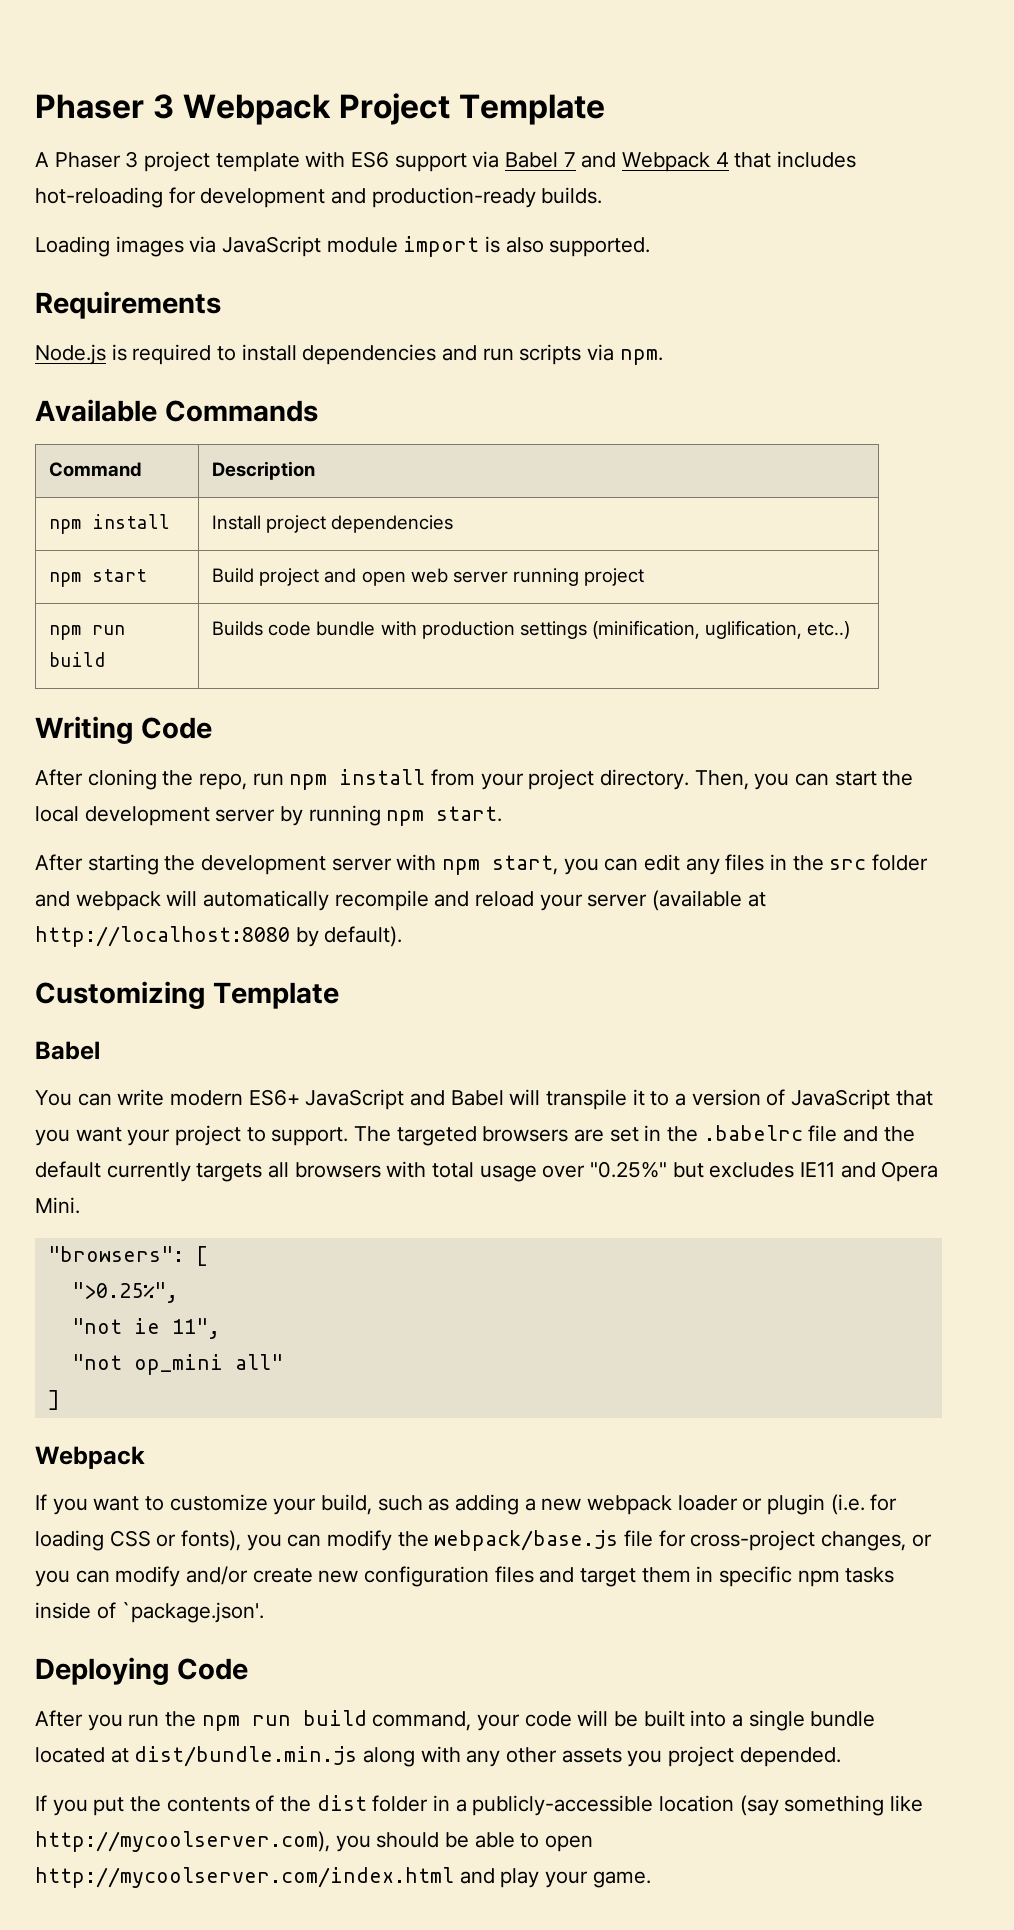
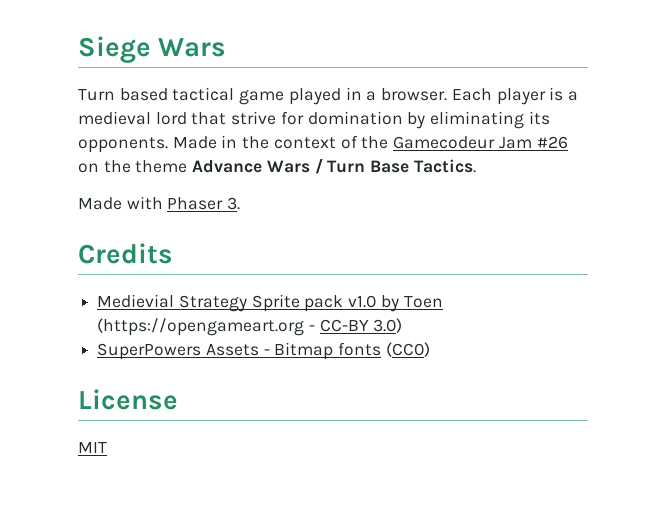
- Phaser 3 Webpack Project Template
- A Phaser 3 project template with ES6 support via Babel 7 and Webpack 4 that includes hot-reloading for development and production-ready builds.
- Loading images via JavaScript module import is also supported.
- Requirements
- Node.js is required to install dependencies and run scripts via npm.
- Available Commands
- Command | Description
- npm install | Install project dependencies
- npm start | Build project and open web server running project
- npm run build | Builds code bundle with production settings (minification, uglification, etc..)
- Writing Code
- After cloning the repo, run npm install from your project directory. Then, you can start the local development server by running npm start.
- After starting the development server with npm start, you can edit any files in the src folder and webpack will automatically recompile and reload your server (available at http://localhost:8080 by default).
- Customizing Template
- Babel
- You can write modern ES6+ JavaScript and Babel will transpile it to a version of JavaScript that you want your project to support. The targeted browsers are set in the .babelrc file and the default currently targets all browsers with total usage over "0.25%" but excludes IE11 and Opera Mini.
- "browsers": [
- ">0.25%",
- "not ie 11",
- "not op_mini all"
- ]
- Webpack
- If you want to customize your build, such as adding a new webpack loader or plugin (i.e. for loading CSS or fonts), you can modify the webpack/base.js file for cross-project changes, or you can modify and/or create new configuration files and target them in specific npm tasks inside of `package.json'.
- Deploying Code
- After you run the npm run build command, your code will be built into a single bundle located at dist/bundle.min.js along with any other assets you project depended.
- If you put the contents of the dist folder in a publicly-accessible location (say something like http://mycoolserver.com), you should be able to open http://mycoolserver.com/index.html and play your game.
+ Siege Wars
+ Turn based tactical game played in a browser. Each player is a medieval lord that strive for domination by eliminating its opponents. Made in the context of the Gamecodeur Jam #26 on the theme Advance Wars / Turn Base Tactics.
+ Made with Phaser 3.
+ Credits
+ Medievial Strategy Sprite pack v1.0 by Toen (https://opengameart.org - CC-BY 3.0)
+ SuperPowers Assets - Bitmap fonts (CC0)
+ License
+ MIT

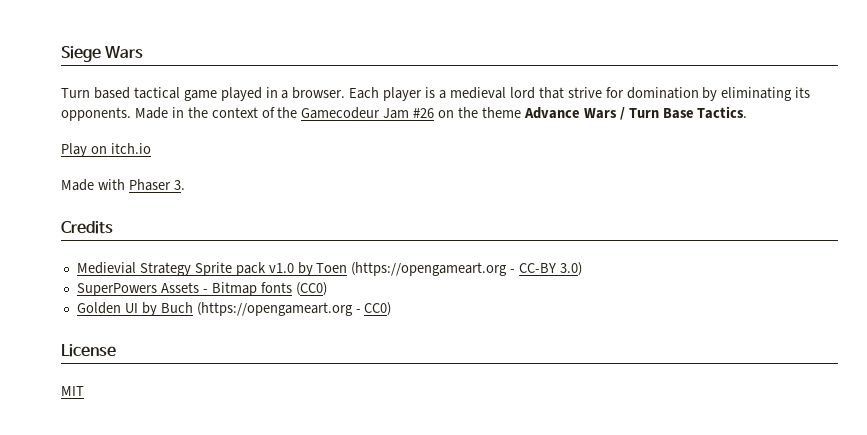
+ Play on itch.io
+ Golden UI by Buch (https://opengameart.org - CC0)

